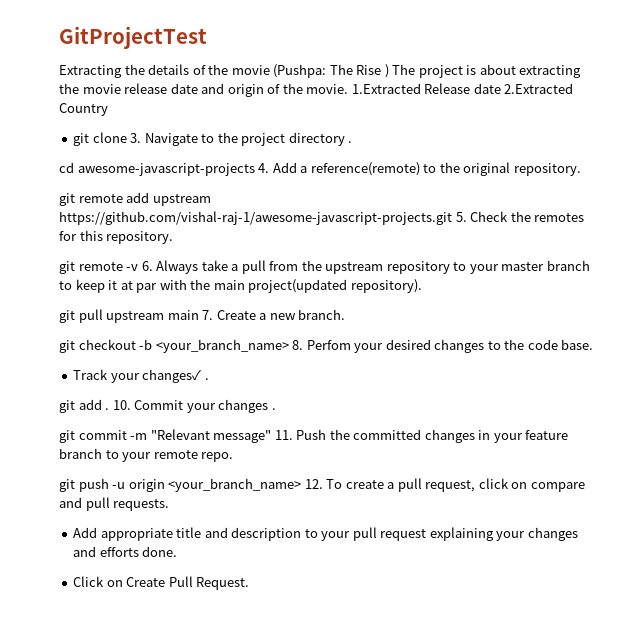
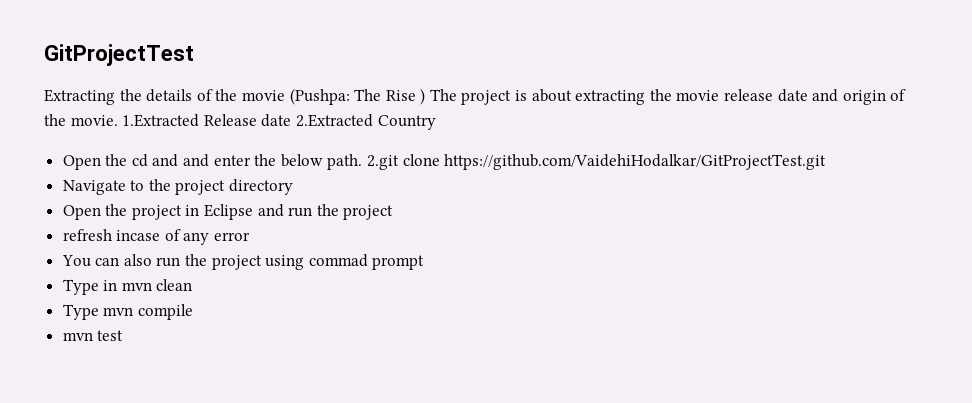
- git clone 3. Navigate to the project directory .
- cd awesome-javascript-projects 4. Add a reference(remote) to the original repository.
- git remote add upstream https://github.com/vishal-raj-1/awesome-javascript-projects.git 5. Check the remotes for this repository.
- git remote -v 6. Always take a pull from the upstream repository to your master branch to keep it at par with the main project(updated repository).
- git pull upstream main 7. Create a new branch.
- git checkout -b <your_branch_name> 8. Perfom your desired changes to the code base.
- Track your changes✓ .
- git add . 10. Commit your changes .
- git commit -m "Relevant message" 11. Push the committed changes in your feature branch to your remote repo.
- git push -u origin <your_branch_name> 12. To create a pull request, click on compare and pull requests.
- Add appropriate title and description to your pull request explaining your changes and efforts done.
- Click on Create Pull Request.
+ Open the cd and and enter the below path. 2.git clone https://github.com/VaidehiHodalkar/GitProjectTest.git
+ Navigate to the project directory
+ Open the project in Eclipse and run the project
+ refresh incase of any error
+ You can also run the project using commad prompt
+ Type in mvn clean
+ Type mvn compile
+ mvn test

